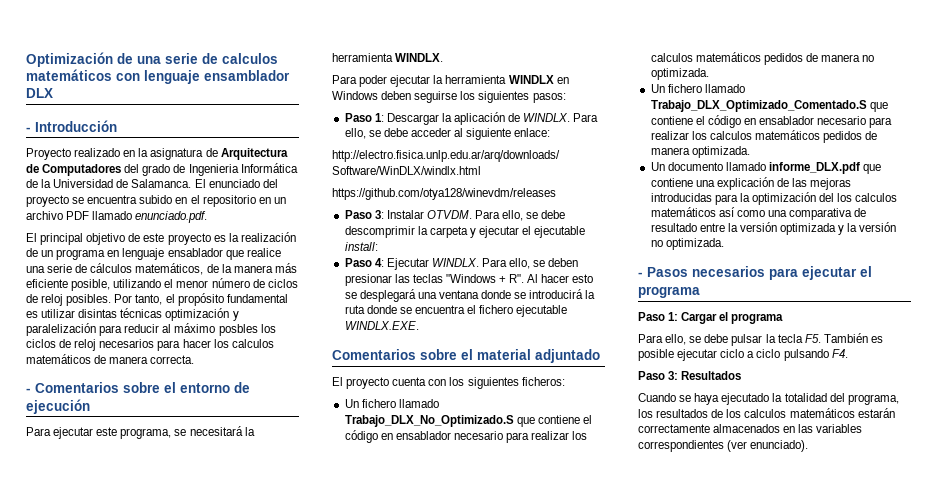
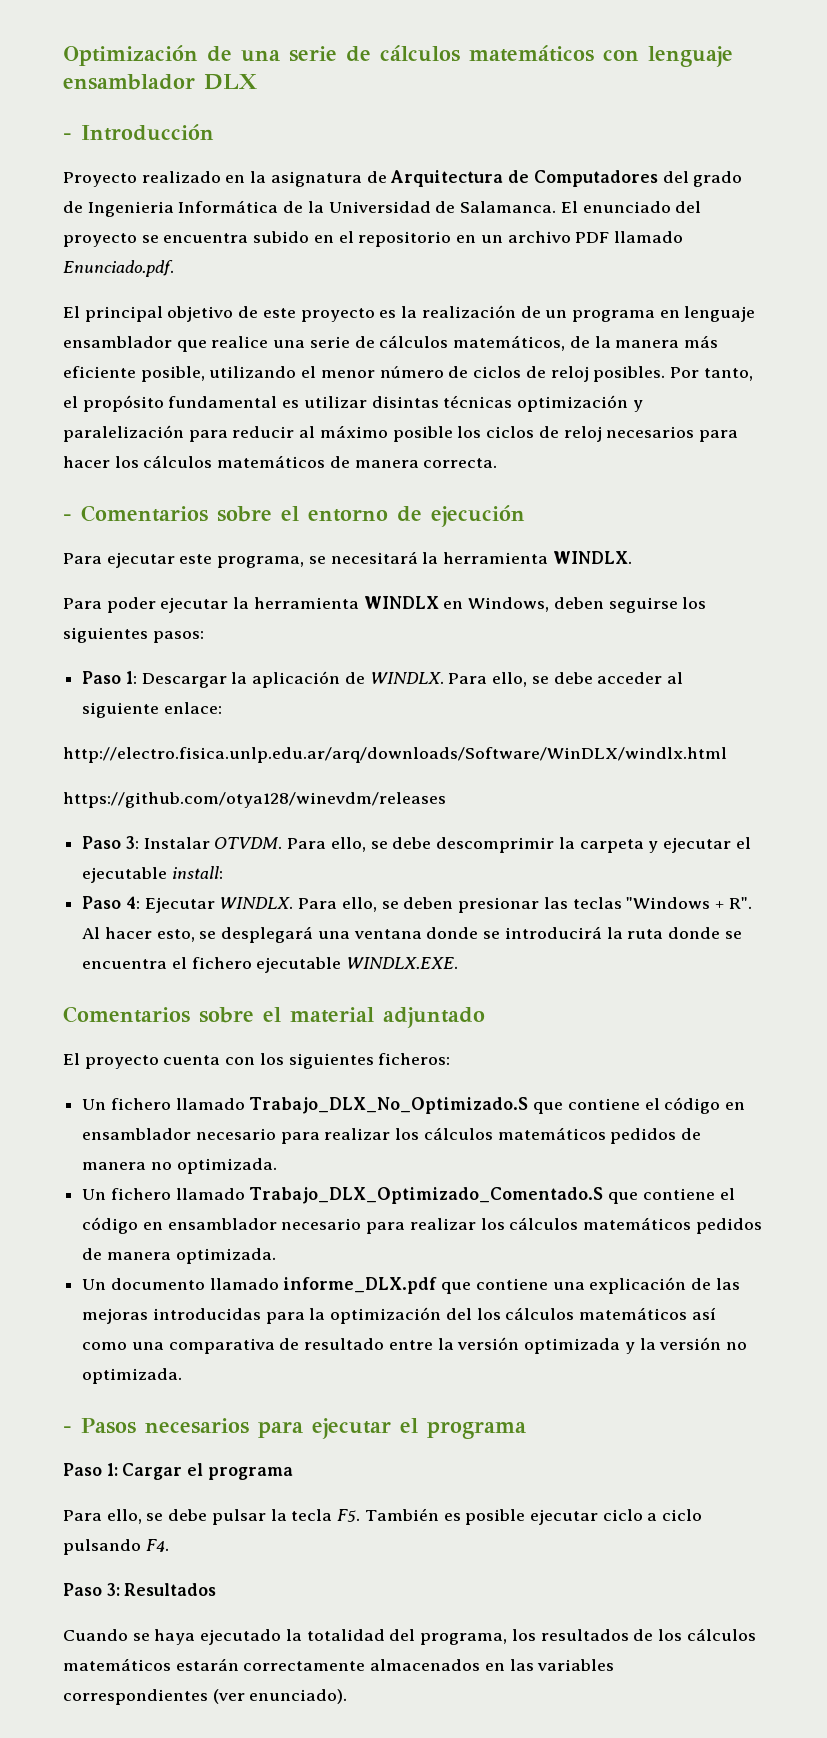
- Optimización de una serie de calculos matemáticos con lenguaje ensamblador DLX
+ Optimización de una serie de cálculos matemáticos con lenguaje ensamblador DLX
- El enunciado del proyecto se encuentra subido en el repositorio en un archivo PDF llamado enunciado.pdf.
+ El enunciado del proyecto se encuentra subido en el repositorio en un archivo PDF llamado Enunciado.pdf.
- El principal objetivo de este proyecto es la realización de un programa en lenguaje ensablador que realice una serie de cálculos matemáticos, de la manera más eficiente posible, utilizando el menor número de ciclos de reloj posibles.
+ El principal objetivo de este proyecto es la realización de un programa en lenguaje ensamblador que realice una serie de cálculos matemáticos, de la manera más eficiente posible, utilizando el menor número de ciclos de reloj posibles.
- Por tanto, el propósito fundamental es utilizar disintas técnicas optimización y paralelización para reducir al máximo posbles los ciclos de reloj necesarios para hacer los calculos matemáticos de manera correcta.
+ Por tanto, el propósito fundamental es utilizar disintas técnicas optimización y paralelización para reducir al máximo posible los ciclos de reloj necesarios para hacer los cálculos matemáticos de manera correcta.
- Para poder ejecutar la herramienta WINDLX en Windows deben seguirse los siguientes pasos:
+ Para poder ejecutar la herramienta WINDLX en Windows, deben seguirse los siguientes pasos:
- Para ello, se deben presionar las teclas "Windows + R". Al hacer esto se desplegará una ventana donde se introducirá la ruta donde se encuentra el fichero ejecutable WINDLX.EXE.
+ Para ello, se deben presionar las teclas "Windows + R". Al hacer esto, se desplegará una ventana donde se introducirá la ruta donde se encuentra el fichero ejecutable WINDLX.EXE.
- Un fichero llamado Trabajo_DLX_No_Optimizado.S que contiene el código en ensablador necesario para realizar los calculos matemáticos pedidos de manera no optimizada.
+ Un fichero llamado Trabajo_DLX_No_Optimizado.S que contiene el código en ensamblador necesario para realizar los cálculos matemáticos pedidos de manera no optimizada.
- Un fichero llamado Trabajo_DLX_Optimizado_Comentado.S que contiene el código en ensablador necesario para realizar los calculos matemáticos pedidos de manera optimizada.
+ Un fichero llamado Trabajo_DLX_Optimizado_Comentado.S que contiene el código en ensamblador necesario para realizar los cálculos matemáticos pedidos de manera optimizada.
- Un documento llamado informe_DLX.pdf que contiene una explicación de las mejoras introducidas para la optimización del los calculos matemáticos así como una comparativa de resultado entre la versión optimizada y la versión no optimizada.
+ Un documento llamado informe_DLX.pdf que contiene una explicación de las mejoras introducidas para la optimización del los cálculos matemáticos así como una comparativa de resultado entre la versión optimizada y la versión no optimizada.
- Cuando se haya ejecutado la totalidad del programa, los resultados de los calculos matemáticos estarán correctamente almacenados en las variables correspondientes (ver enunciado).
+ Cuando se haya ejecutado la totalidad del programa, los resultados de los cálculos matemáticos estarán correctamente almacenados en las variables correspondientes (ver enunciado).

